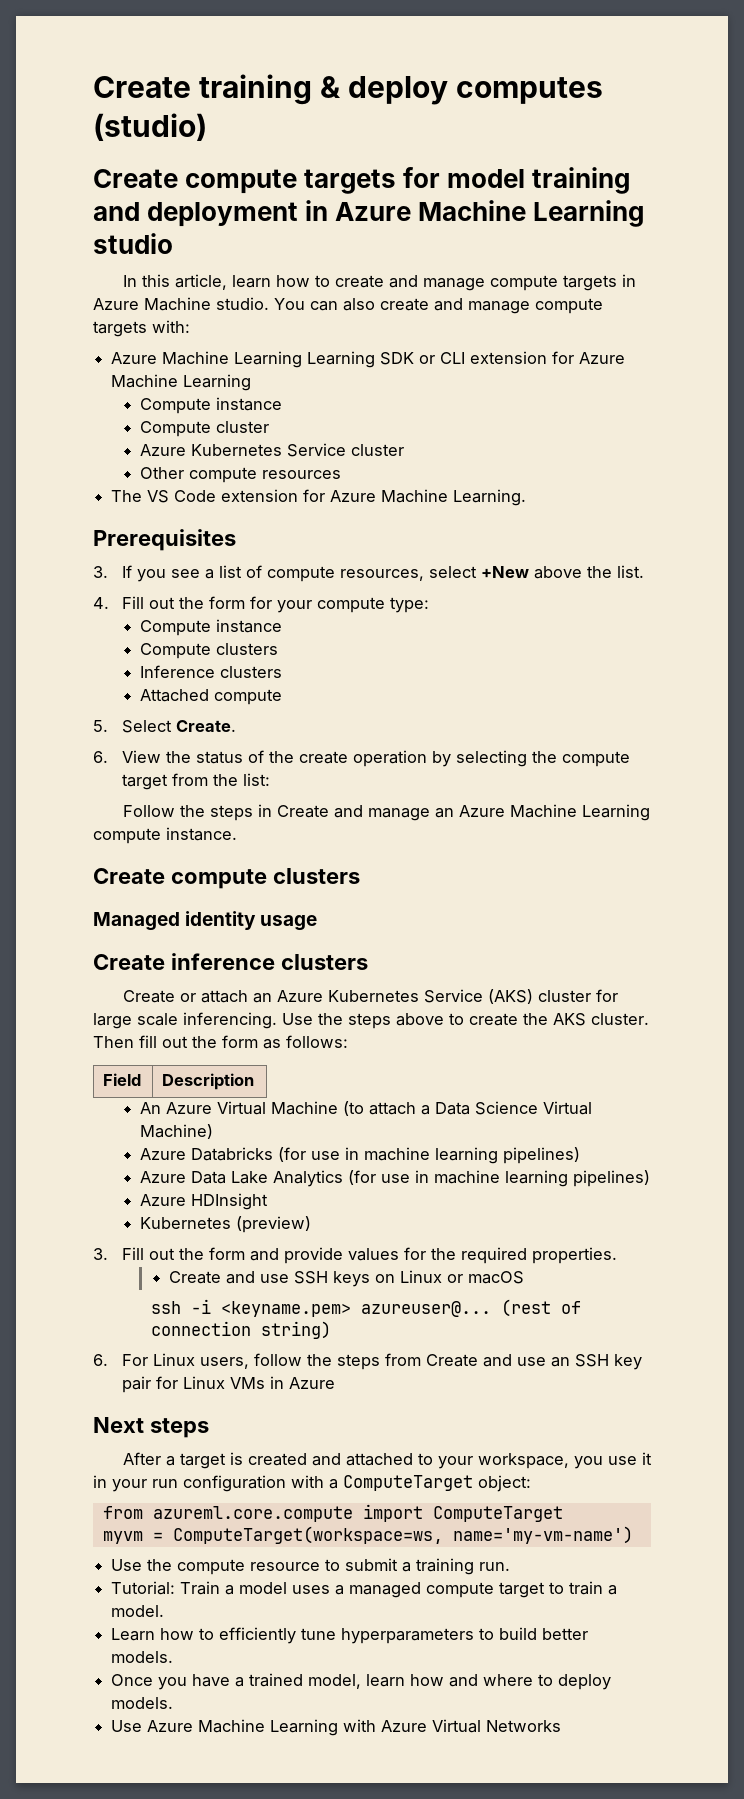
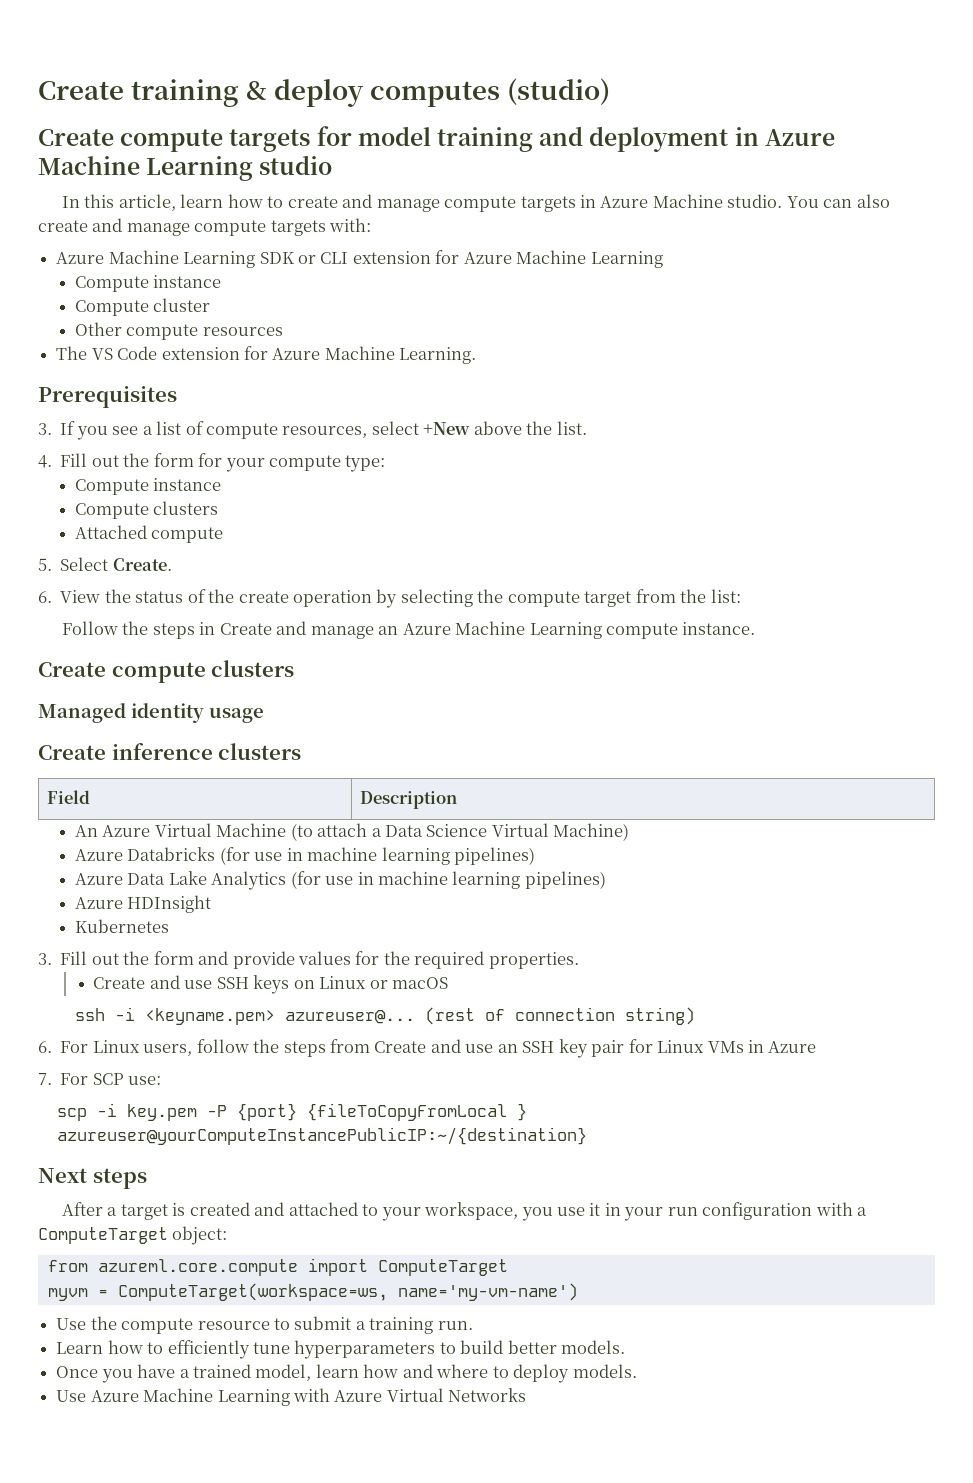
- Azure Machine Learning Learning SDK or CLI extension for Azure Machine Learning
+ Azure Machine Learning SDK or CLI extension for Azure Machine Learning
- Azure Kubernetes Service cluster
- Inference clusters
- Create or attach an Azure Kubernetes Service (AKS) cluster for large scale inferencing. Use the steps above to create the AKS cluster. Then fill out the form as follows:
- Kubernetes (preview)
+ Kubernetes
+ 7. For SCP use:
+ scp -i key.pem -P {port} {fileToCopyFromLocal } azureuser@yourComputeInstancePublicIP:~/{destination}
- Tutorial: Train a model uses a managed compute target to train a model.

